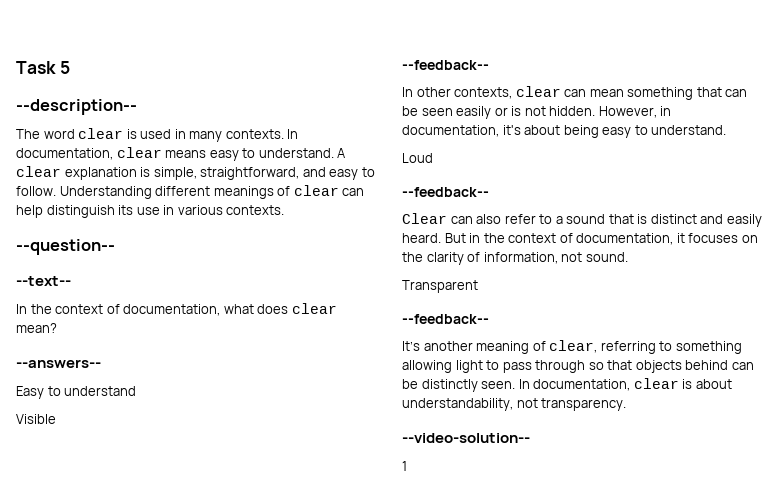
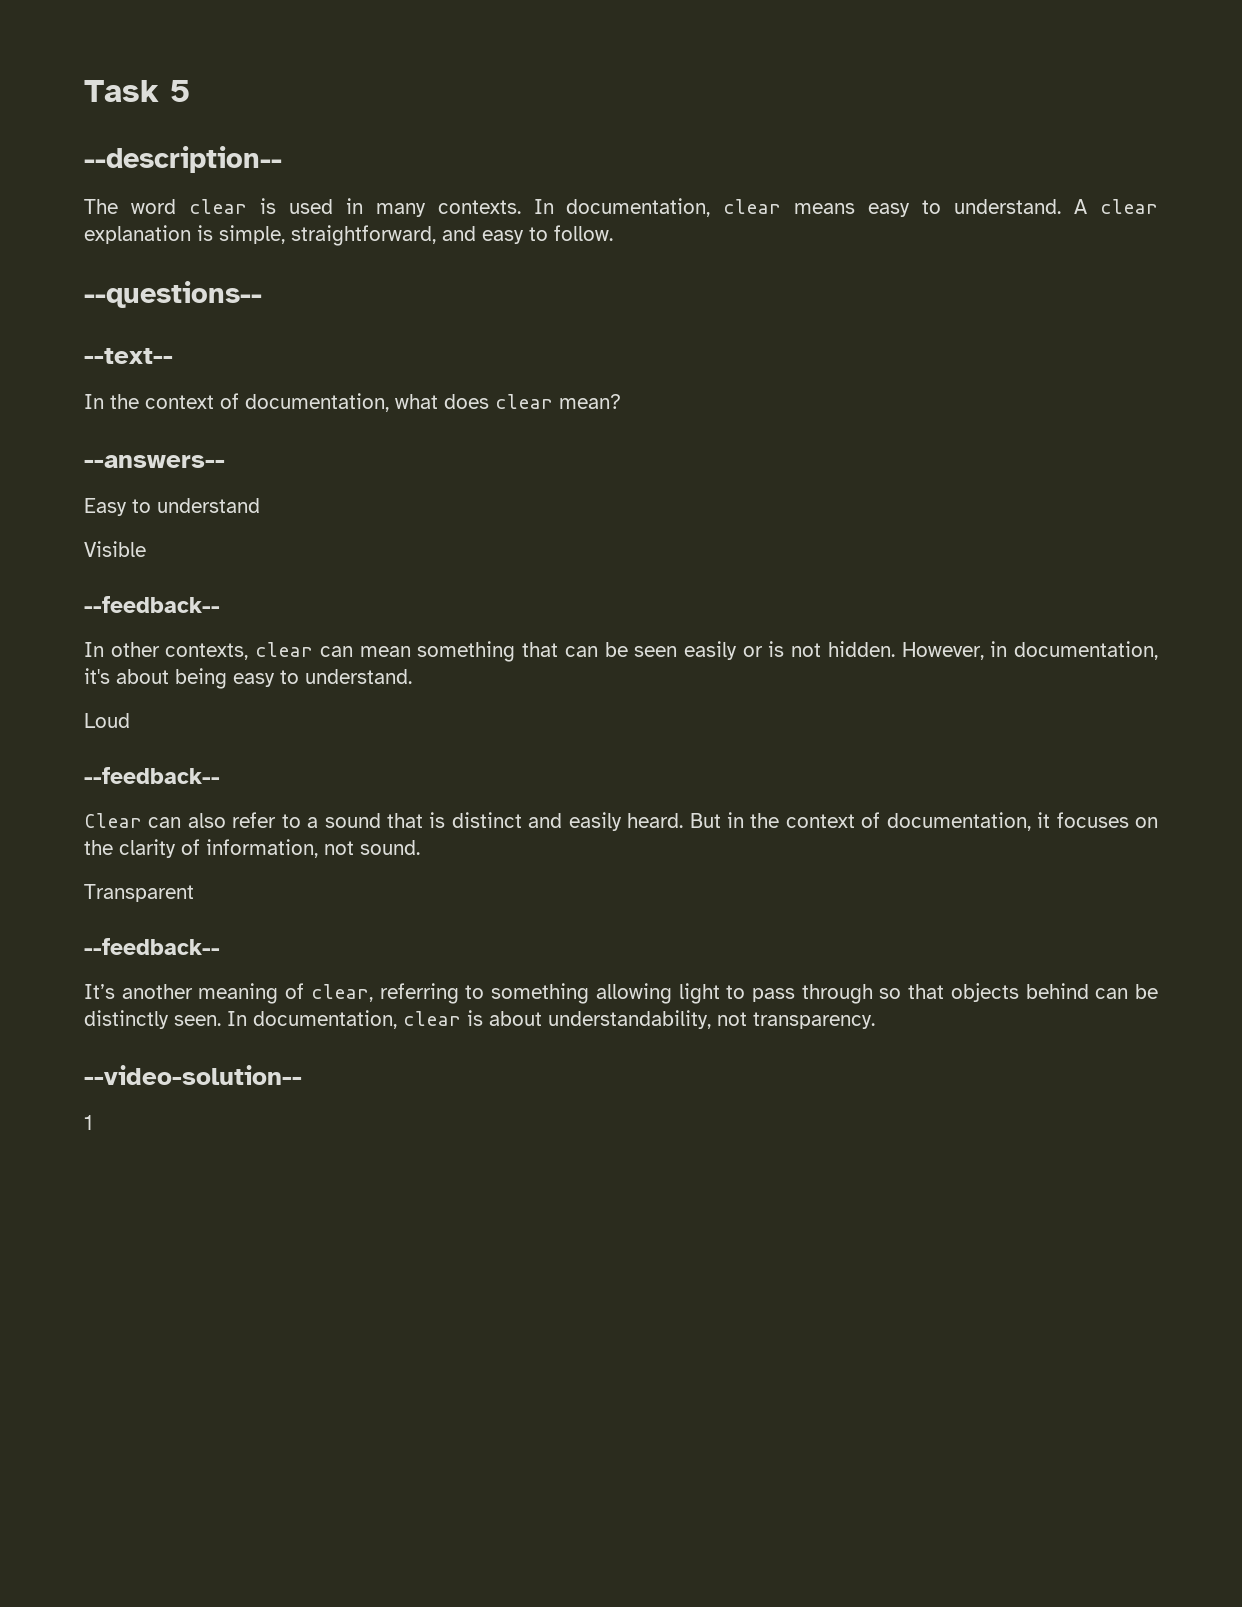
- A clear explanation is simple, straightforward, and easy to follow. Understanding different meanings of clear can help distinguish its use in various contexts.
- --question--
+ A clear explanation is simple, straightforward, and easy to follow.
+ --questions--

